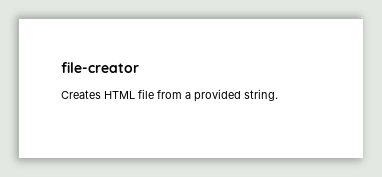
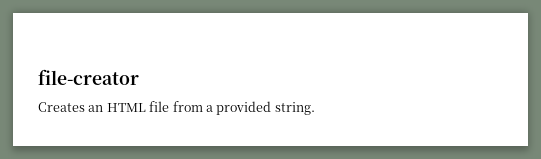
- Creates HTML file from a provided string.
+ Creates an HTML file from a provided string.

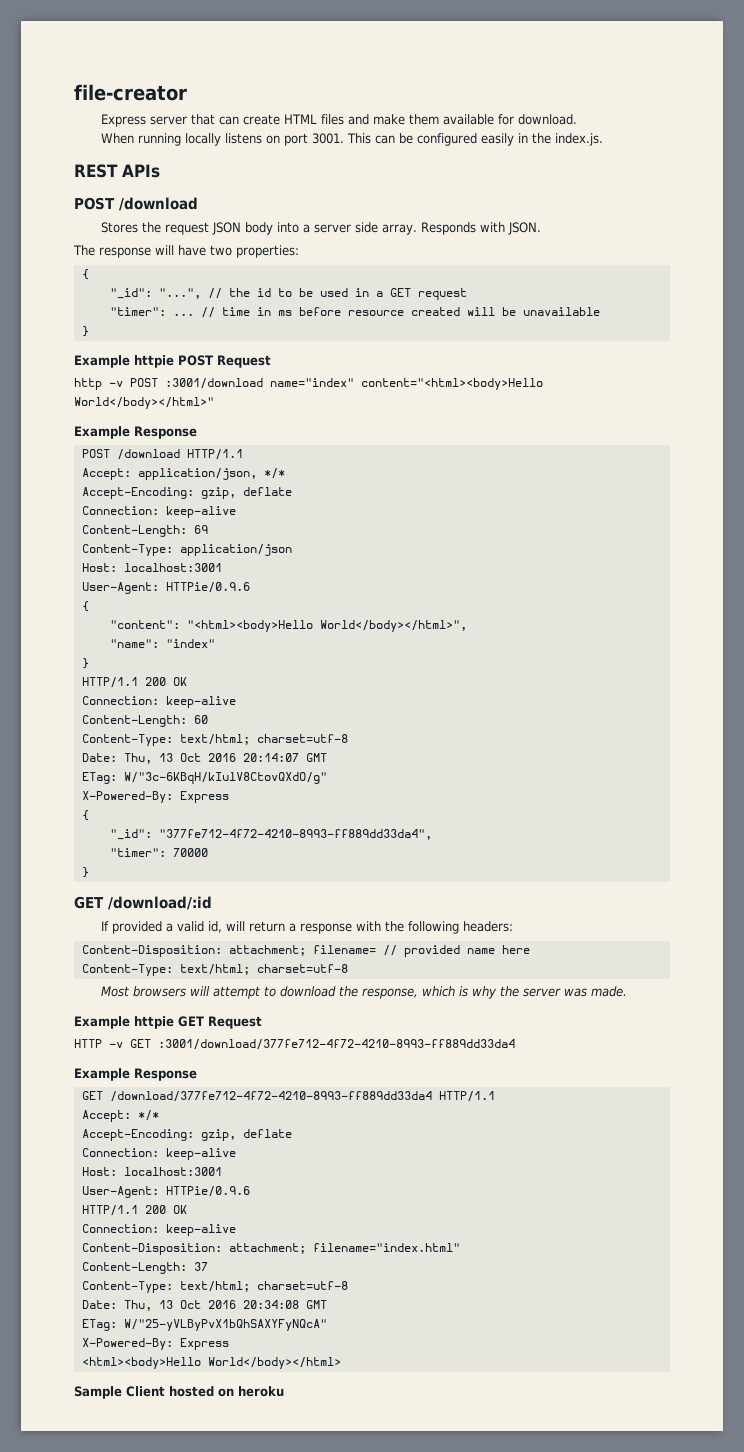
- Creates an HTML file from a provided string.
+ Express server that can create HTML files and make them available for download.
+ When running locally listens on port 3001. This can be configured easily in the index.js.
+ REST APIs
+ POST /download
+ Stores the request JSON body into a server side array. Responds with JSON.
+ The response will have two properties:
+ {
+ "_id": "...", // the id to be used in a GET request
+ "timer": ... // time in ms before resource created will be unavailable
+ }
+ Example httpie POST Request
+ http -v POST :3001/download name="index" content="<html><body>Hello World</body></html>"
+ Example Response
+ POST /download HTTP/1.1
+ Accept: application/json, */*
+ Accept-Encoding: gzip, deflate
+ Connection: keep-alive
+ Content-Length: 69
+ Content-Type: application/json
+ Host: localhost:3001
+ User-Agent: HTTPie/0.9.6
+ {
+ "content": "<html><body>Hello World</body></html>",
+ "name": "index"
+ }
+ HTTP/1.1 200 OK
+ Connection: keep-alive
+ Content-Length: 60
+ Content-Type: text/html; charset=utf-8
+ Date: Thu, 13 Oct 2016 20:14:07 GMT
+ ETag: W/"3c-6KBqH/kIulV8CtovQXdO/g"
+ X-Powered-By: Express
+ {
+ "_id": "377fe712-4f72-4210-8993-ff889dd33da4",
+ "timer": 70000
+ }
+ GET /download/:id
+ If provided a valid id, will return a response with the following headers:
+ Content-Disposition: attachment; filename= // provided name here
+ Content-Type: text/html; charset=utf-8
+ Most browsers will attempt to download the response, which is why the server was made.
+ Example httpie GET Request
+ HTTP -v GET :3001/download/377fe712-4f72-4210-8993-ff889dd33da4
+ Example Response
+ GET /download/377fe712-4f72-4210-8993-ff889dd33da4 HTTP/1.1
+ Accept: */*
+ Accept-Encoding: gzip, deflate
+ Connection: keep-alive
+ Host: localhost:3001
+ User-Agent: HTTPie/0.9.6
+ HTTP/1.1 200 OK
+ Connection: keep-alive
+ Content-Disposition: attachment; filename="index.html"
+ Content-Length: 37
+ Content-Type: text/html; charset=utf-8
+ Date: Thu, 13 Oct 2016 20:34:08 GMT
+ ETag: W/"25-yVLByPvX1bQhSAXYFyNQcA"
+ X-Powered-By: Express
+ <html><body>Hello World</body></html>
+ Sample Client hosted on heroku

